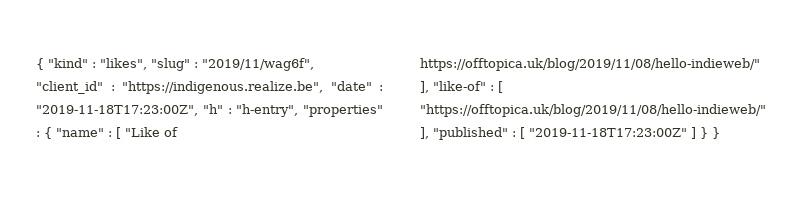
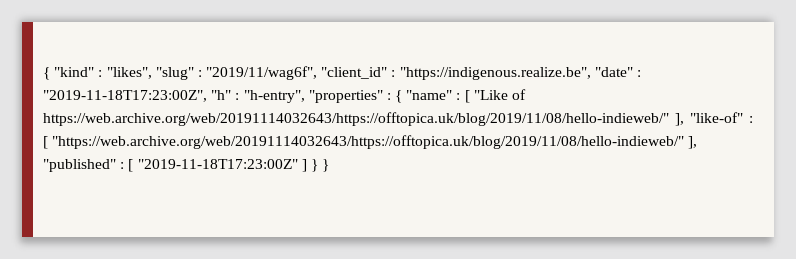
- { "kind" : "likes", "slug" : "2019/11/wag6f", "client_id" : "https://indigenous.realize.be", "date" : "2019-11-18T17:23:00Z", "h" : "h-entry", "properties" : { "name" : [ "Like of https://offtopica.uk/blog/2019/11/08/hello-indieweb/" ], "like-of" : [ "https://offtopica.uk/blog/2019/11/08/hello-indieweb/" ], "published" : [ "2019-11-18T17:23:00Z" ] } }
+ { "kind" : "likes", "slug" : "2019/11/wag6f", "client_id" : "https://indigenous.realize.be", "date" : "2019-11-18T17:23:00Z", "h" : "h-entry", "properties" : { "name" : [ "Like of https://web.archive.org/web/20191114032643/https://offtopica.uk/blog/2019/11/08/hello-indieweb/" ], "like-of" : [ "https://web.archive.org/web/20191114032643/https://offtopica.uk/blog/2019/11/08/hello-indieweb/" ], "published" : [ "2019-11-18T17:23:00Z" ] } }

